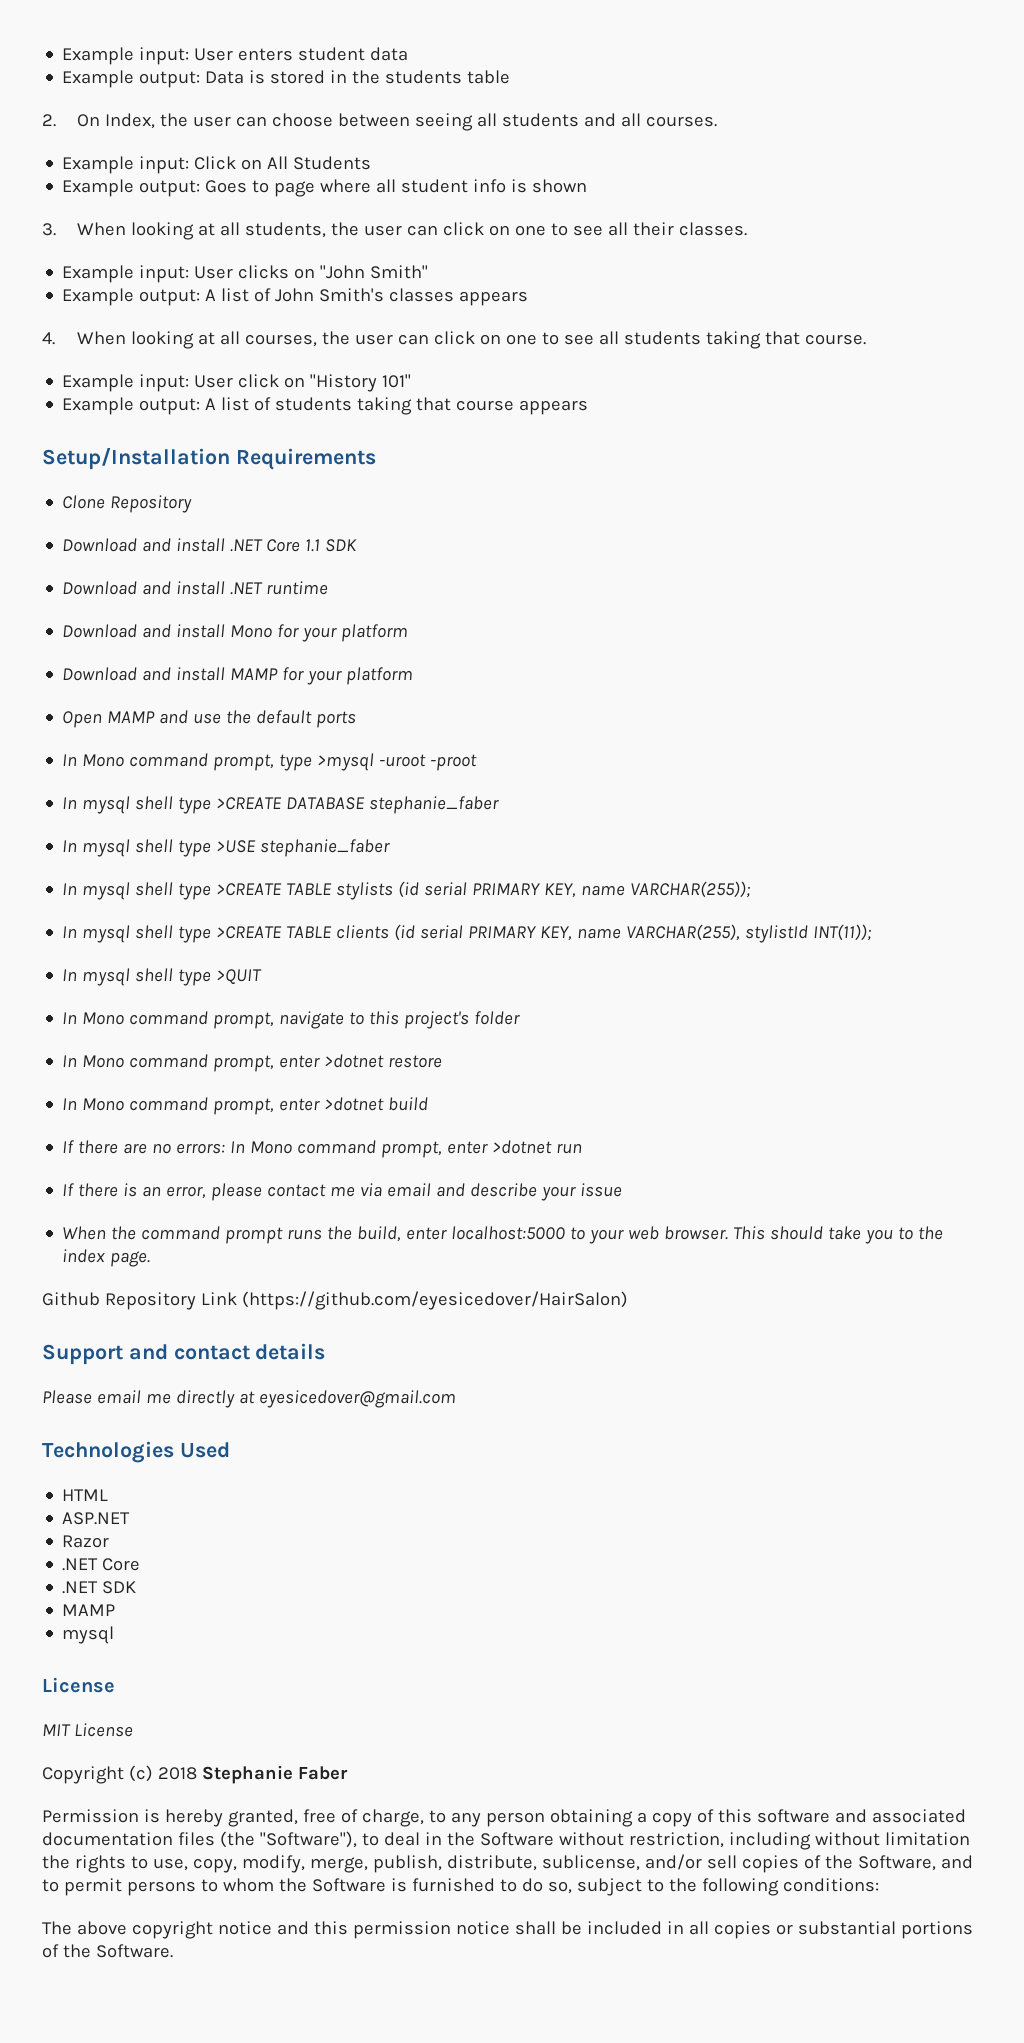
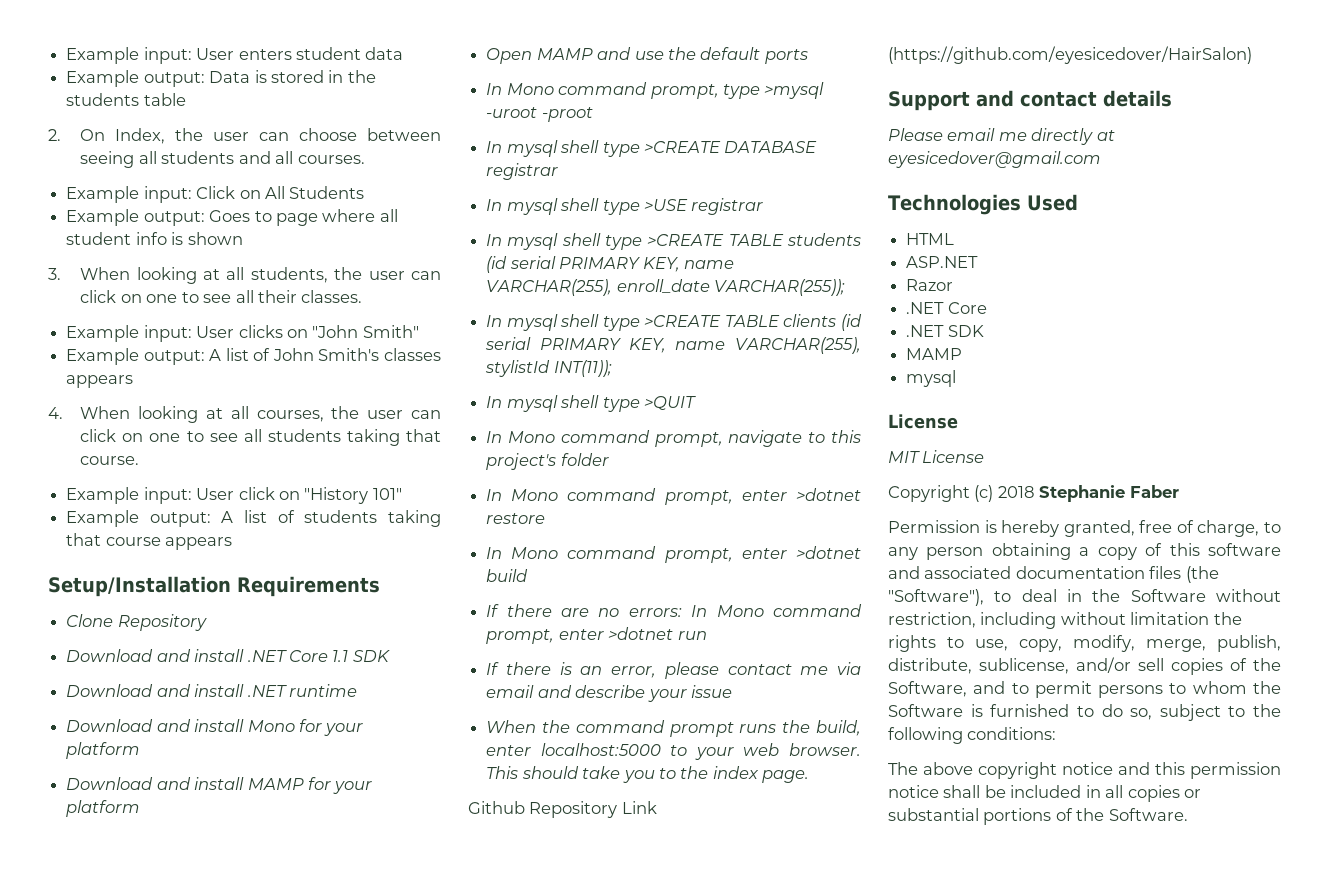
- In mysql shell type >CREATE DATABASE stephanie_faber
+ In mysql shell type >CREATE DATABASE registrar
- In mysql shell type >USE stephanie_faber
- In mysql shell type >CREATE TABLE stylists (id serial PRIMARY KEY, name VARCHAR(255));
+ In mysql shell type >USE registrar
+ In mysql shell type >CREATE TABLE students (id serial PRIMARY KEY, name VARCHAR(255), enroll_date VARCHAR(255));

